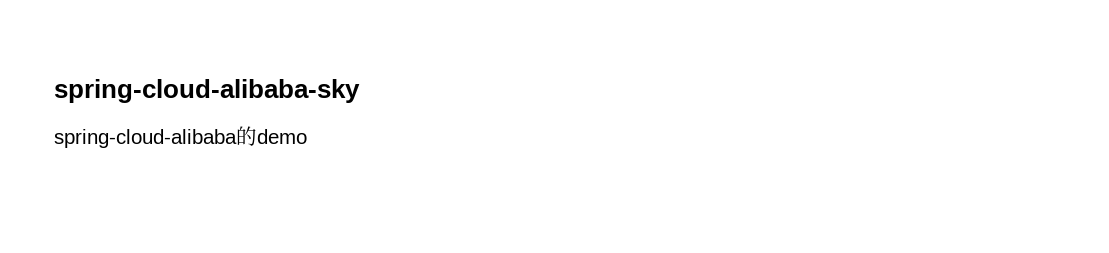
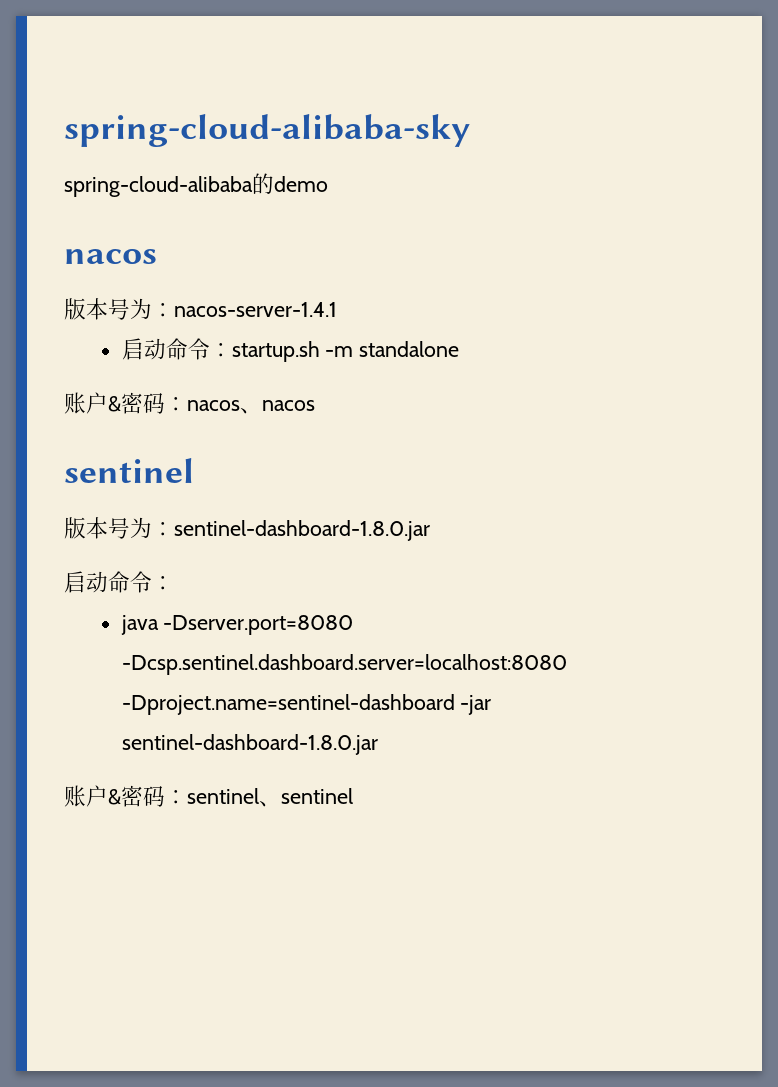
  spring-cloud-alibaba的demo
+ nacos
+ 版本号为：nacos-server-1.4.1
+ 启动命令：startup.sh -m standalone
+ 账户&密码：nacos、nacos
+ sentinel
+ 版本号为：sentinel-dashboard-1.8.0.jar
+ 启动命令：
+ java -Dserver.port=8080 -Dcsp.sentinel.dashboard.server=localhost:8080 -Dproject.name=sentinel-dashboard -jar sentinel-dashboard-1.8.0.jar
+ 账户&密码：sentinel、sentinel

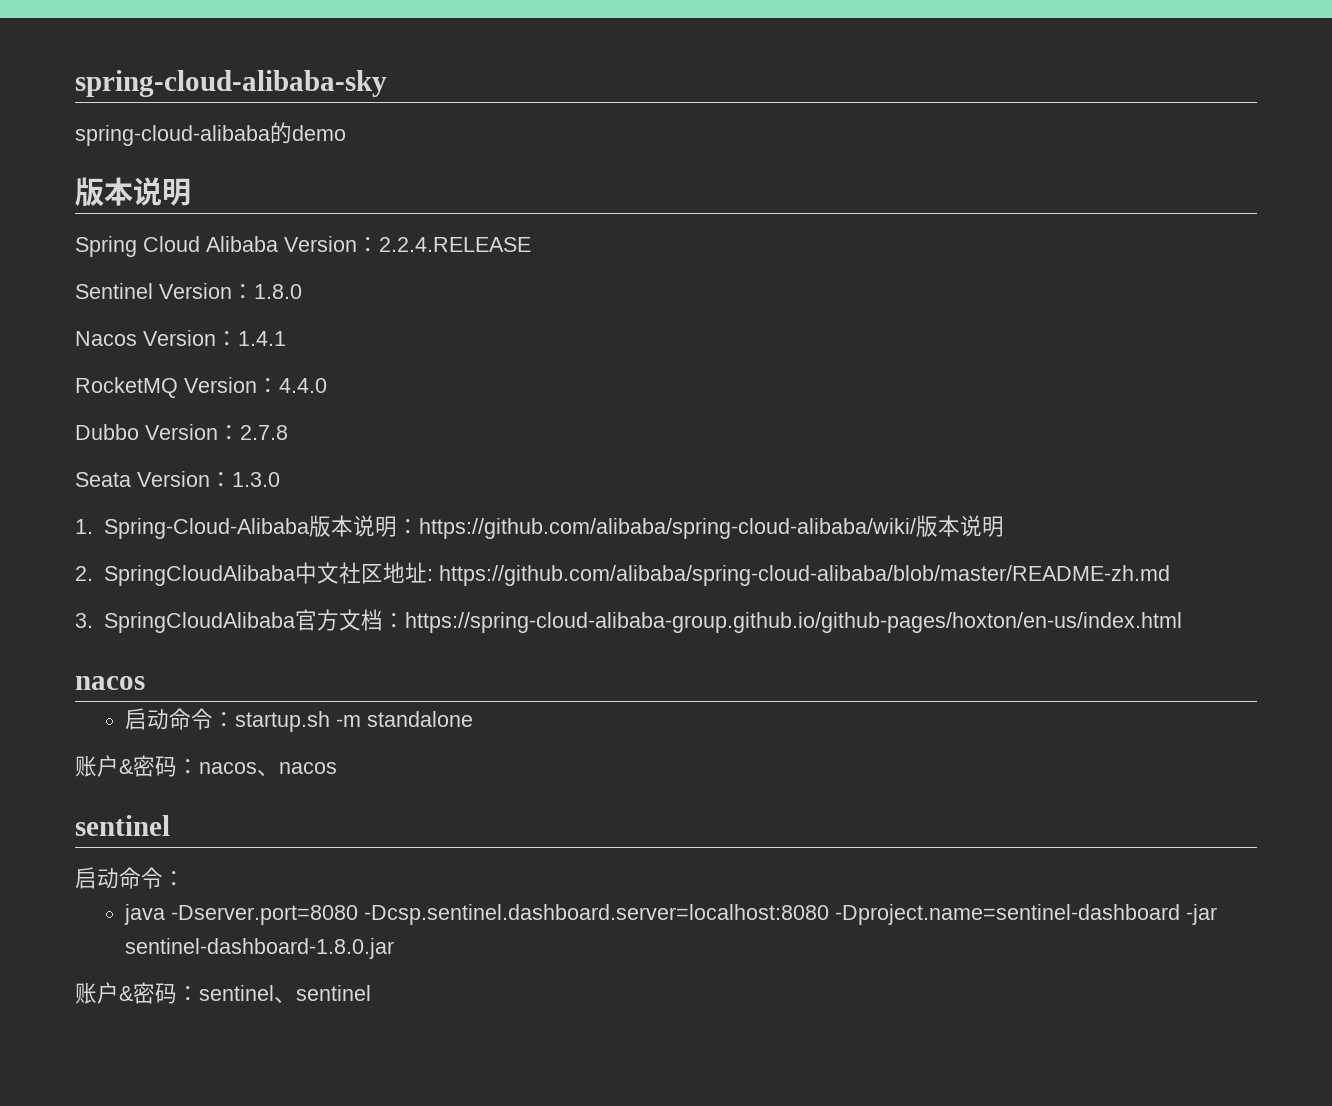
  spring-cloud-alibaba的demo
+ 版本说明
+ Spring Cloud Alibaba Version：2.2.4.RELEASE
+ Sentinel Version：1.8.0
+ Nacos Version：1.4.1
+ RocketMQ Version：4.4.0
+ Dubbo Version：2.7.8
+ Seata Version：1.3.0
+ 1. Spring-Cloud-Alibaba版本说明：https://github.com/alibaba/spring-cloud-alibaba/wiki/版本说明
+ 2. SpringCloudAlibaba中文社区地址: https://github.com/alibaba/spring-cloud-alibaba/blob/master/README-zh.md
+ 3. SpringCloudAlibaba官方文档：https://spring-cloud-alibaba-group.github.io/github-pages/hoxton/en-us/index.html
  nacos
- 版本号为：nacos-server-1.4.1
- 版本号为：sentinel-dashboard-1.8.0.jar

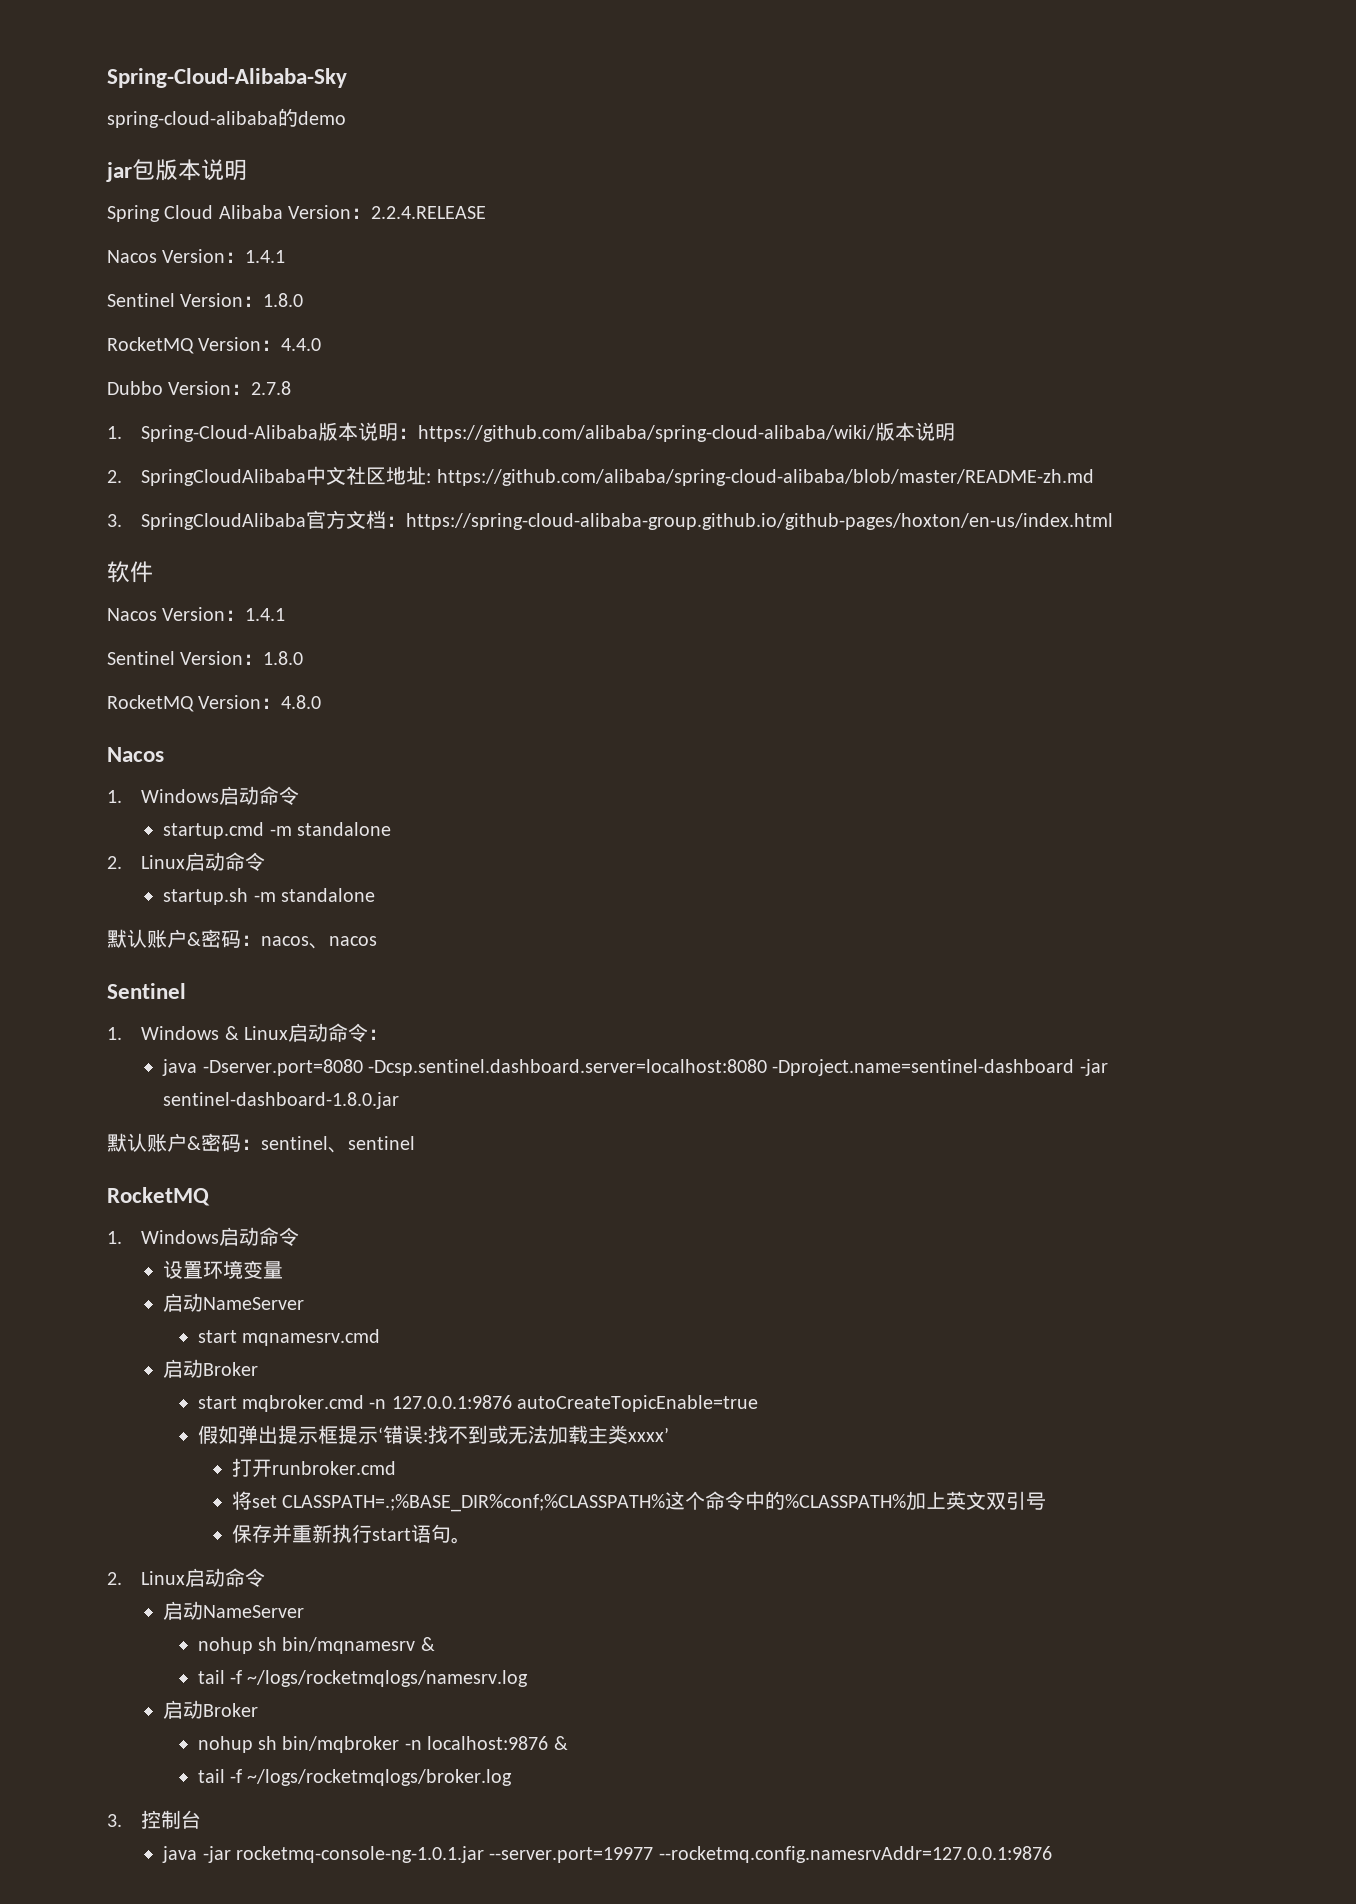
- spring-cloud-alibaba-sky
+ Spring-Cloud-Alibaba-Sky
  spring-cloud-alibaba的demo
- 版本说明
+ jar包版本说明
  Spring Cloud Alibaba Version：2.2.4.RELEASE
+ Nacos Version：1.4.1
  Sentinel Version：1.8.0
- Nacos Version：1.4.1
- Seata Version：1.3.0
  3. SpringCloudAlibaba官方文档：https://spring-cloud-alibaba-group.github.io/github-pages/hoxton/en-us/index.html
- nacos
- 启动命令：startup.sh -m standalone
+ 软件
+ Nacos Version：1.4.1
+ Sentinel Version：1.8.0
+ RocketMQ Version：4.8.0
+ Nacos
+ 1. Windows启动命令
+ startup.cmd -m standalone
+ 2. Linux启动命令
+ startup.sh -m standalone
- 账户&密码：nacos、nacos
- sentinel
- 启动命令：
+ 默认账户&密码：nacos、nacos
+ Sentinel
+ 1. Windows & Linux启动命令：
- 账户&密码：sentinel、sentinel
+ 默认账户&密码：sentinel、sentinel
+ RocketMQ
+ 1. Windows启动命令
+ 设置环境变量
+ 启动NameServer
+ start mqnamesrv.cmd
+ 启动Broker
+ start mqbroker.cmd -n 127.0.0.1:9876 autoCreateTopicEnable=true
+ 假如弹出提示框提示‘错误:找不到或无法加载主类xxxx’
+ 打开runbroker.cmd
+ 将set CLASSPATH=.;%BASE_DIR%conf;%CLASSPATH%这个命令中的%CLASSPATH%加上英文双引号
+ 保存并重新执行start语句。
+ 2. Linux启动命令
+ 启动NameServer
+ nohup sh bin/mqnamesrv &
+ tail -f ~/logs/rocketmqlogs/namesrv.log
+ 启动Broker
+ nohup sh bin/mqbroker -n localhost:9876 &
+ tail -f ~/logs/rocketmqlogs/broker.log
+ 3.控制台
+ java -jar rocketmq-console-ng-1.0.1.jar --server.port=19977 --rocketmq.config.namesrvAddr=127.0.0.1:9876

